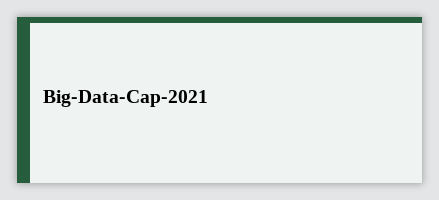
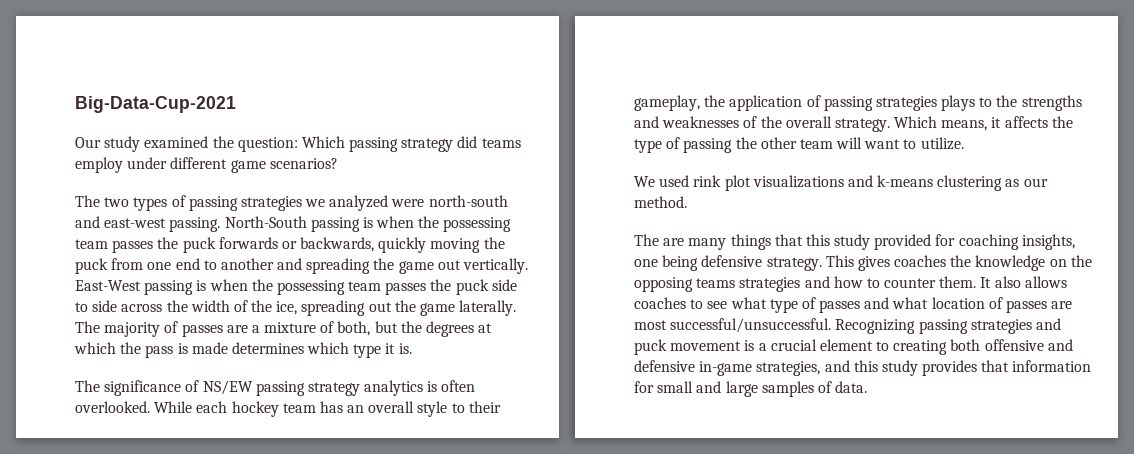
- Big-Data-Cap-2021
+ Big-Data-Cup-2021
+ Our study examined the question: Which passing strategy did teams employ under different game scenarios?
+ The two types of passing strategies we analyzed were north-south and east-west passing. North-South passing is when the possessing team passes the puck forwards or backwards, quickly moving the puck from one end to another and spreading the game out vertically. East-West passing is when the possessing team passes the puck side to side across the width of the ice, spreading out the game laterally. The majority of passes are a mixture of both, but the degrees at which the pass is made determines which type it is.
+ The significance of NS/EW passing strategy analytics is often overlooked. While each hockey team has an overall style to their gameplay, the application of passing strategies plays to the strengths and weaknesses of the overall strategy. Which means, it affects the type of passing the other team will want to utilize.
+ We used rink plot visualizations and k-means clustering as our method.
+ The are many things that this study provided for coaching insights, one being defensive strategy. This gives coaches the knowledge on the opposing teams strategies and how to counter them. It also allows coaches to see what type of passes and what location of passes are most successful/unsuccessful. Recognizing passing strategies and puck movement is a crucial element to creating both offensive and defensive in-game strategies, and this study provides that information for small and large samples of data.

